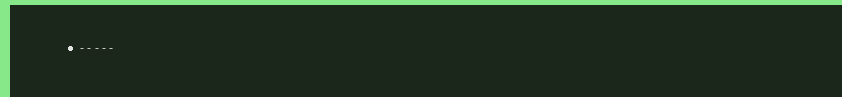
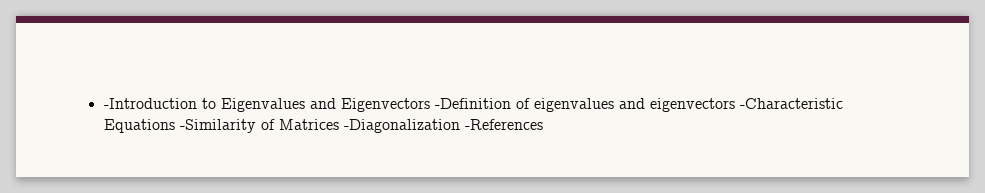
- - - - - -
+ -Introduction to Eigenvalues and Eigenvectors -Definition of eigenvalues and eigenvectors -Characteristic Equations -Similarity of Matrices -Diagonalization -References

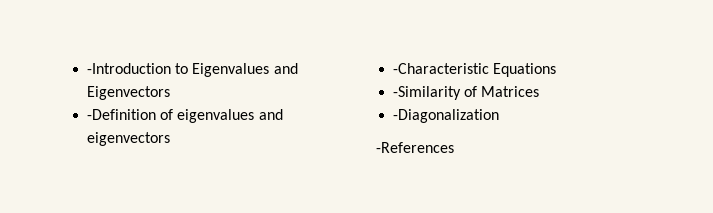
- -Introduction to Eigenvalues and Eigenvectors -Definition of eigenvalues and eigenvectors -Characteristic Equations -Similarity of Matrices -Diagonalization -References
+ -Introduction to Eigenvalues and Eigenvectors
+ -Definition of eigenvalues and eigenvectors
+ -Characteristic Equations
+ -Similarity of Matrices
+ -Diagonalization
+ -References

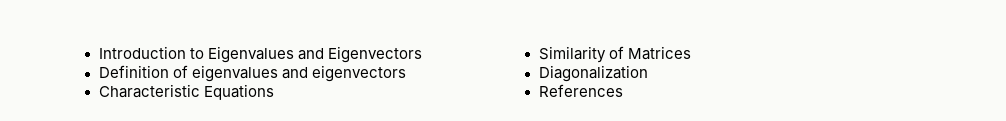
- -Introduction to Eigenvalues and Eigenvectors
+ Introduction to Eigenvalues and Eigenvectors
- -Definition of eigenvalues and eigenvectors
+ Definition of eigenvalues and eigenvectors
- -Characteristic Equations
+ Characteristic Equations
- -Similarity of Matrices
+ Similarity of Matrices
- -Diagonalization
- -References
+ Diagonalization
+ References

